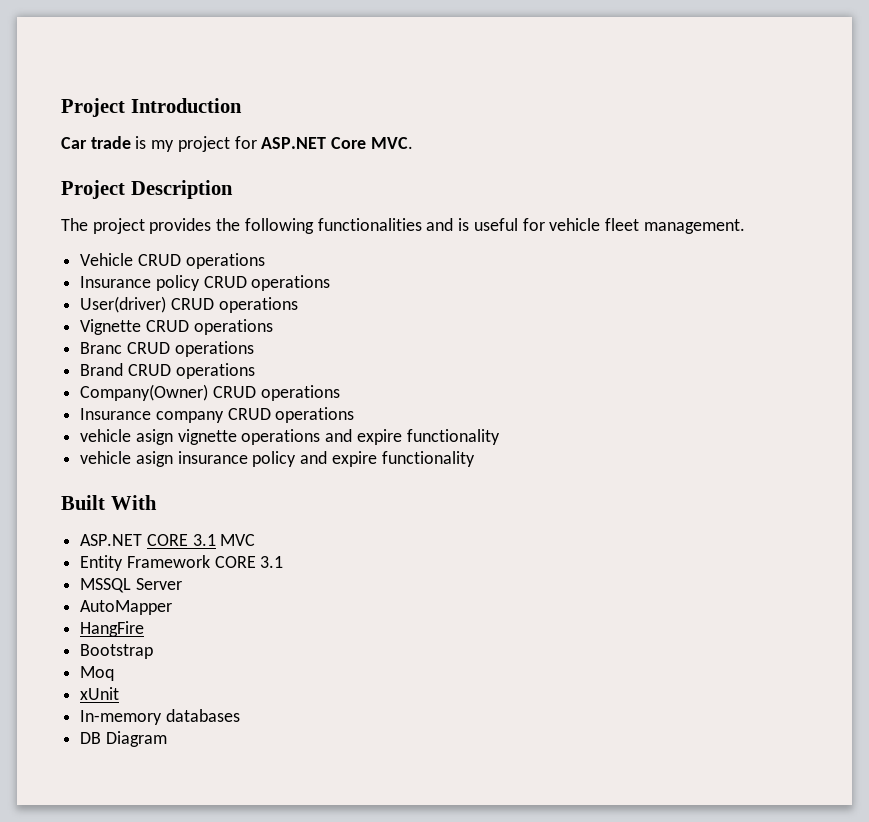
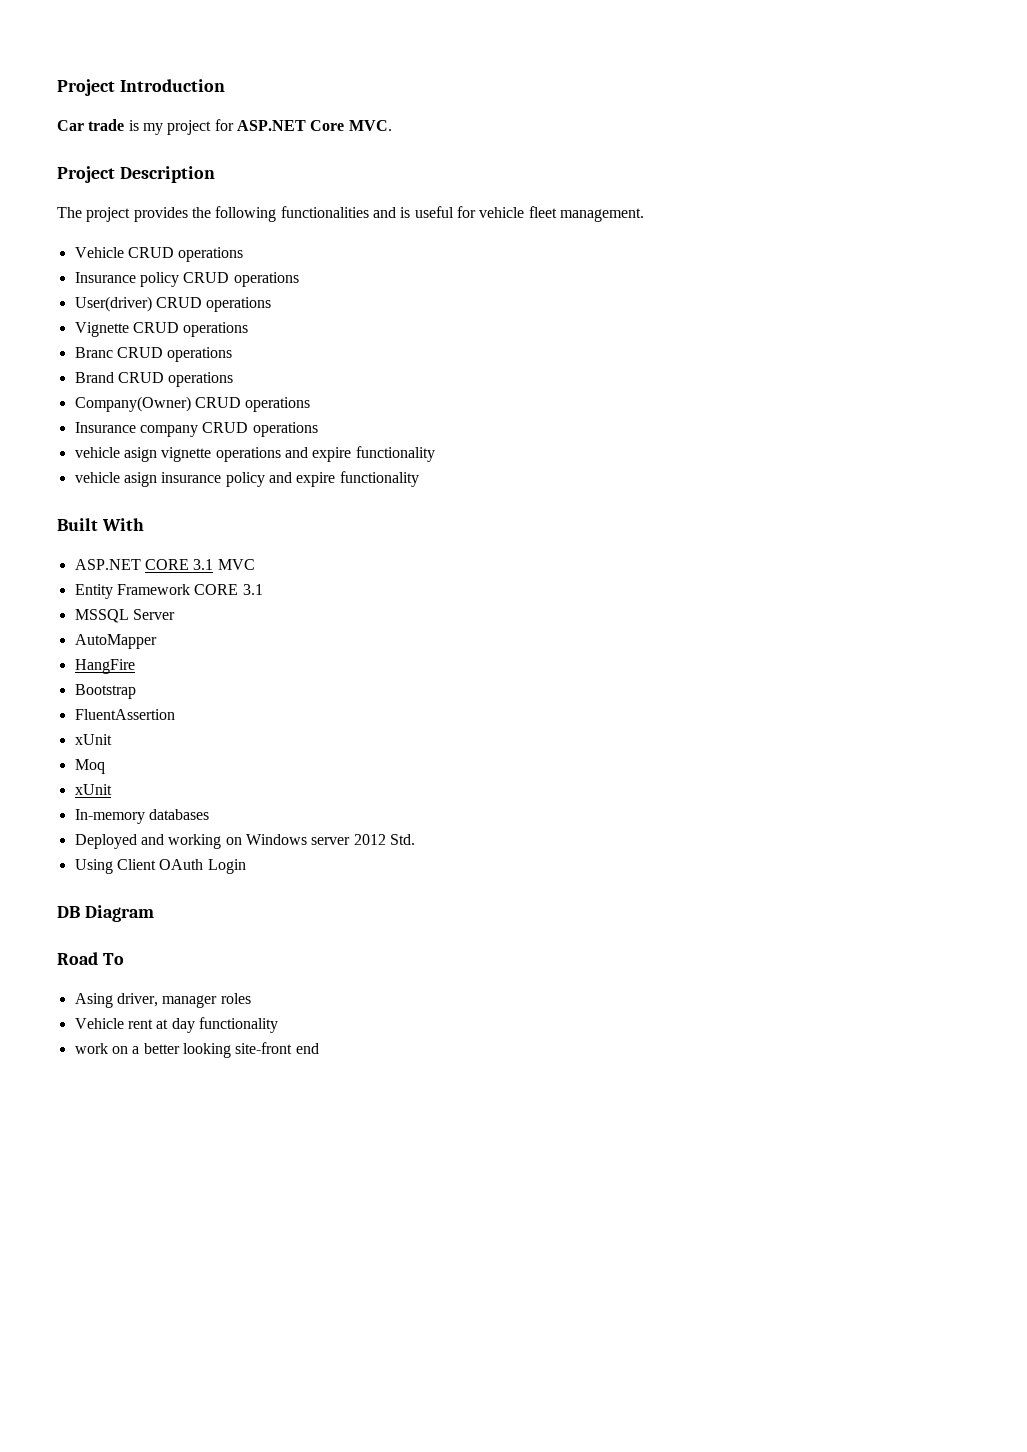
+ FluentAssertion
+ xUnit
+ Deployed and working on Windows server 2012 Std.
+ Using Client OAuth Login
  DB Diagram
+ Road To
+ Asing driver, manager roles
+ Vehicle rent at day functionality
+ work on a better looking site-front end

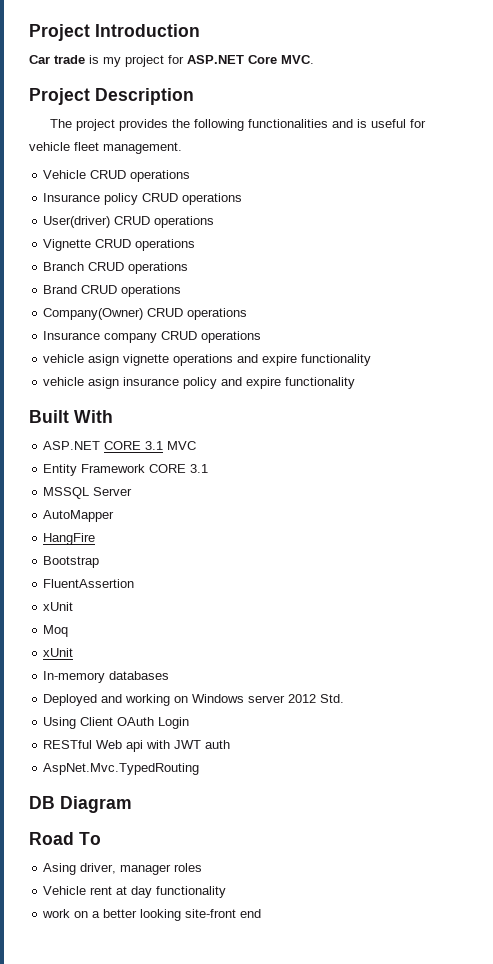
- Branc CRUD operations
+ Branch CRUD operations
+ RESTful Web api with JWT auth
+ AspNet.Mvc.TypedRouting

